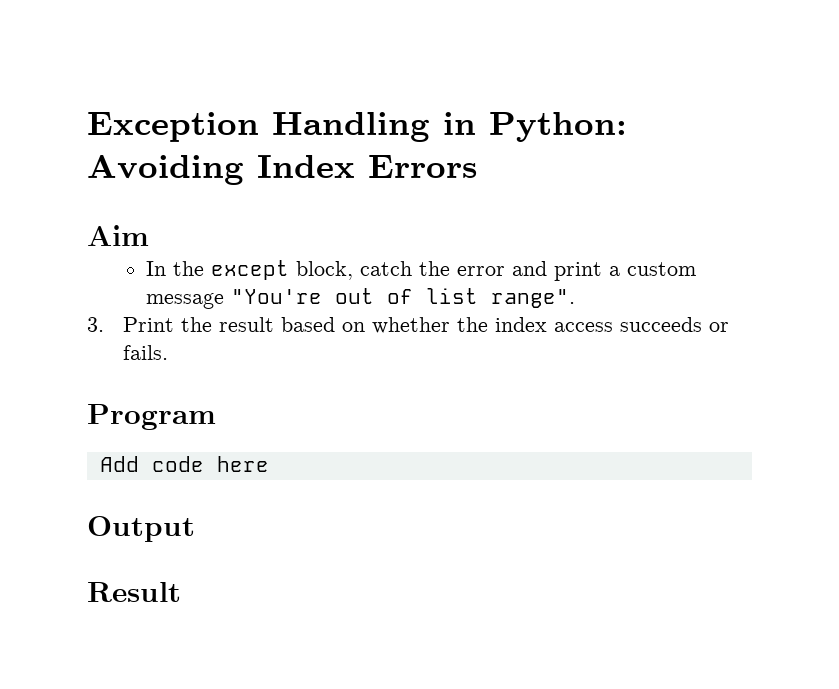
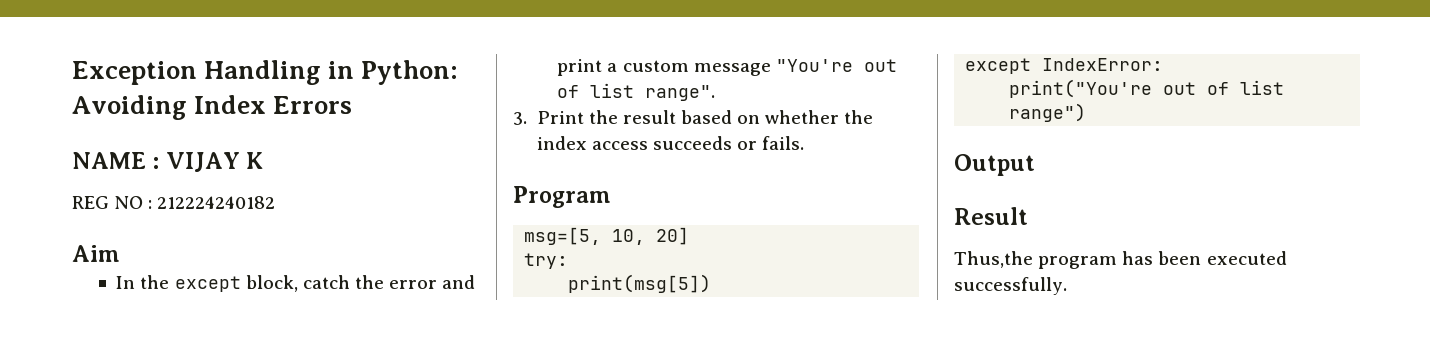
+ NAME : VIJAY K
+ REG NO : 212224240182
- Add code here
+ msg=[5, 10, 20]
+ try:
+ print(msg[5])
+ except IndexError:
+ print("You're out of list range")
  Output
  Result
+ Thus,the program has been executed successfully.

